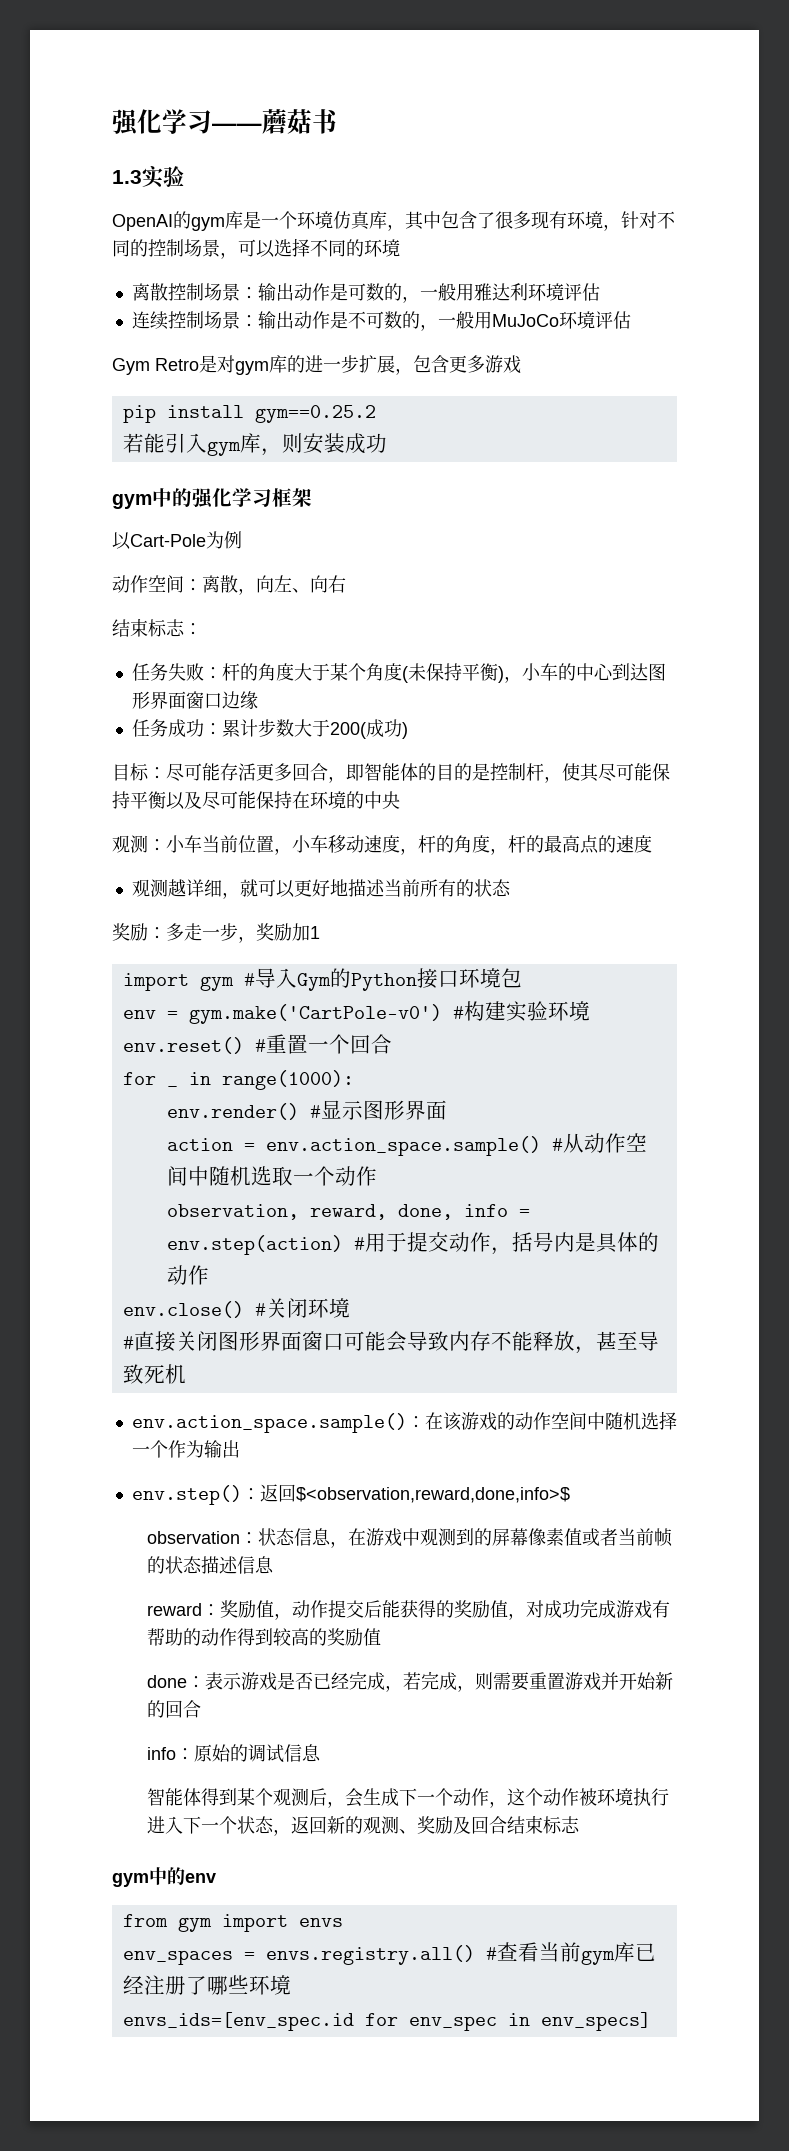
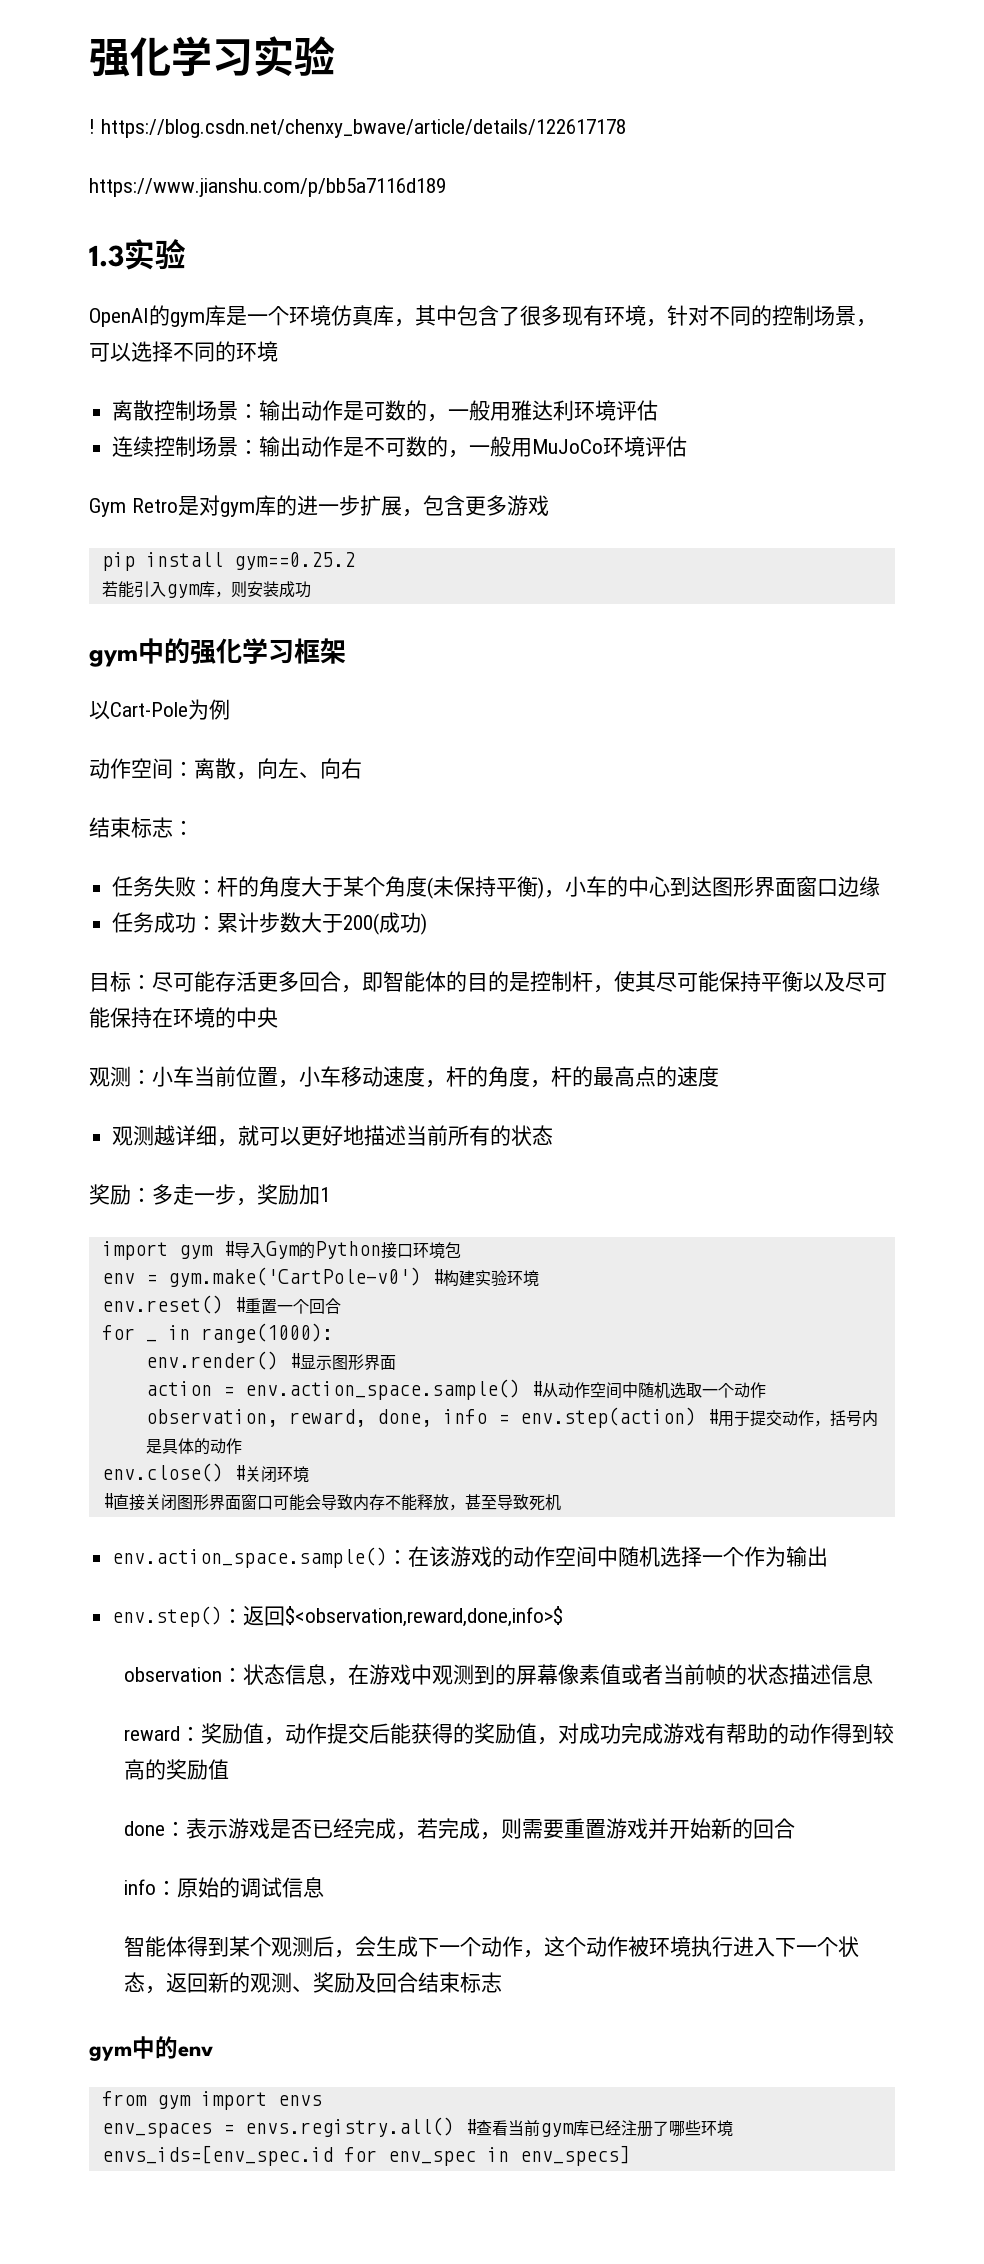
- 强化学习——蘑菇书
+ 强化学习实验
+ ! https://blog.csdn.net/chenxy_bwave/article/details/122617178
+ https://www.jianshu.com/p/bb5a7116d189

